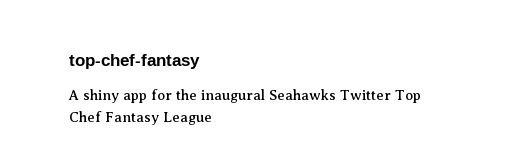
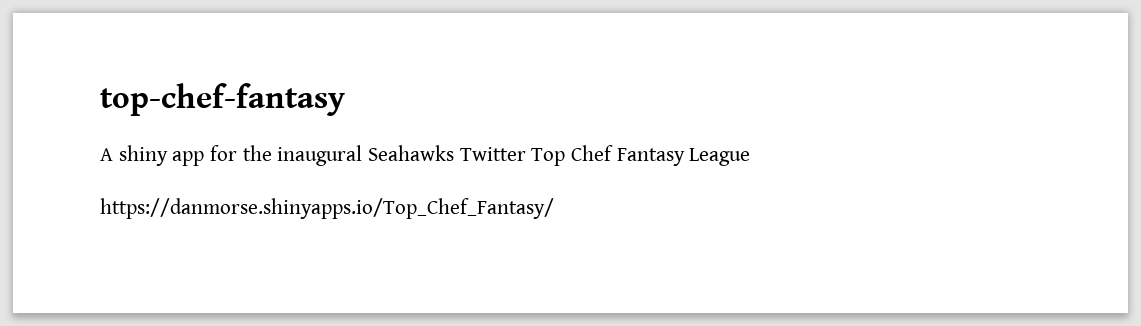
+ https://danmorse.shinyapps.io/Top_Chef_Fantasy/

